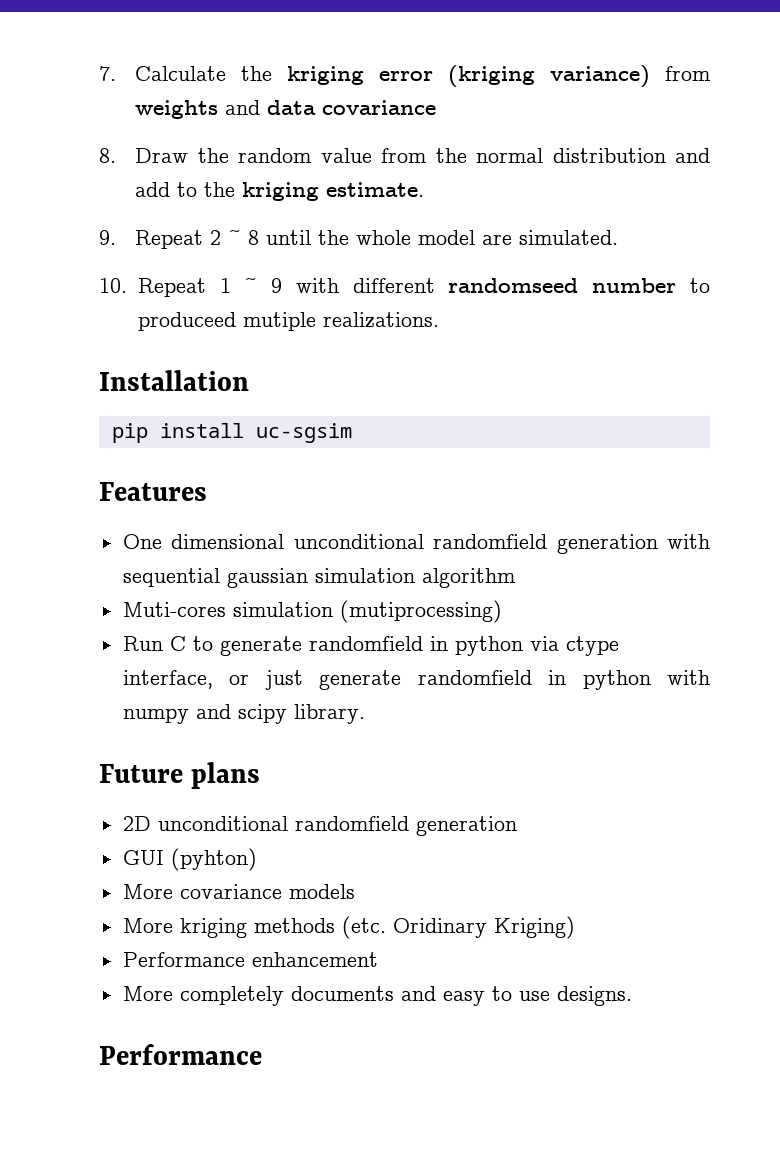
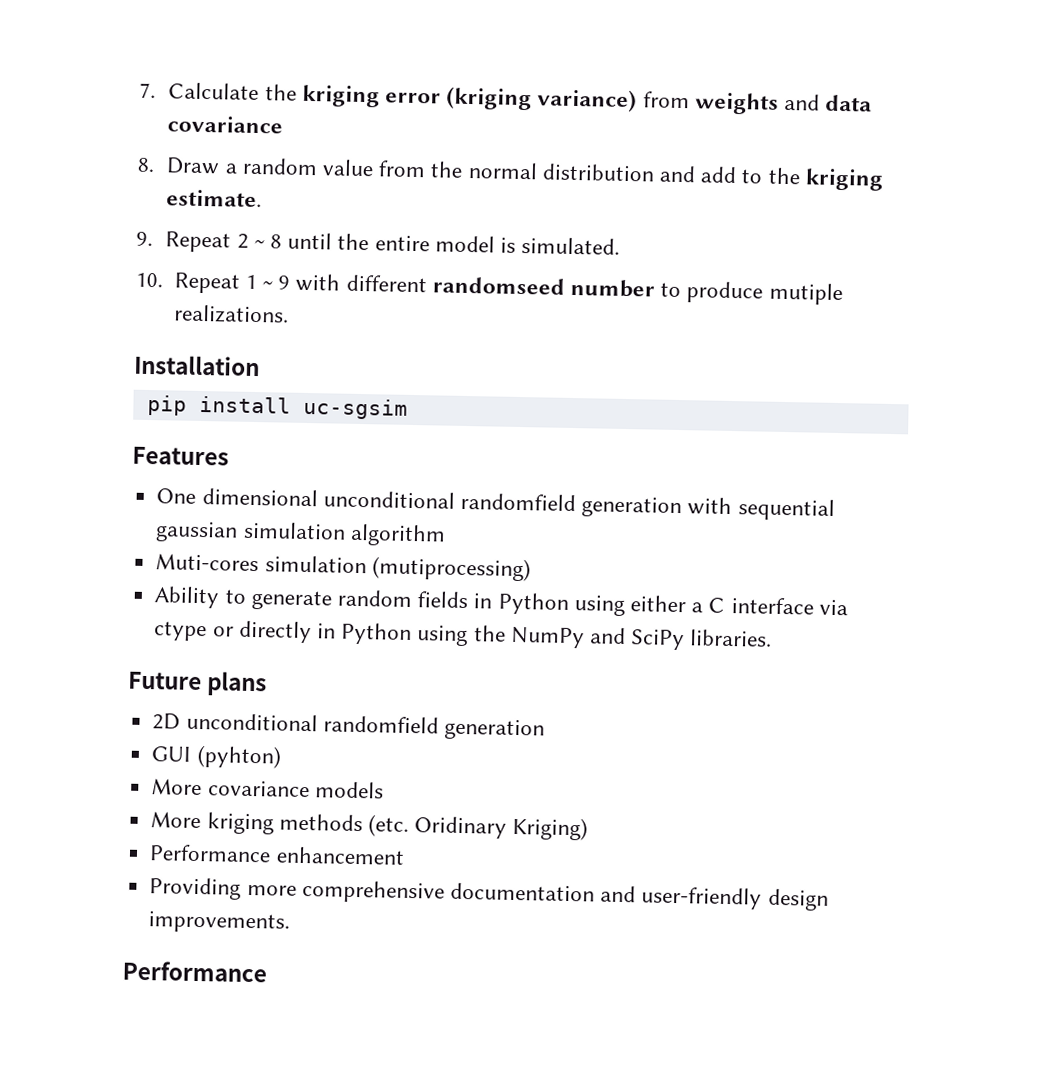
- 8. Draw the random value from the normal distribution and add to the kriging estimate.
+ 8. Draw a random value from the normal distribution and add to the kriging estimate.
- 9. Repeat 2 ~ 8 until the whole model are simulated.
+ 9. Repeat 2 ~ 8 until the entire model is simulated.
- 10. Repeat 1 ~ 9 with different randomseed number to produceed mutiple realizations.
+ 10. Repeat 1 ~ 9 with different randomseed number to produce mutiple realizations.
- Run C to generate randomfield in python via ctype interface, or just generate randomfield in python with numpy and scipy library.
+ Ability to generate random fields in Python using either a C interface via ctype or directly in Python using the NumPy and SciPy libraries.
- More completely documents and easy to use designs.
+ Providing more comprehensive documentation and user-friendly design improvements.

